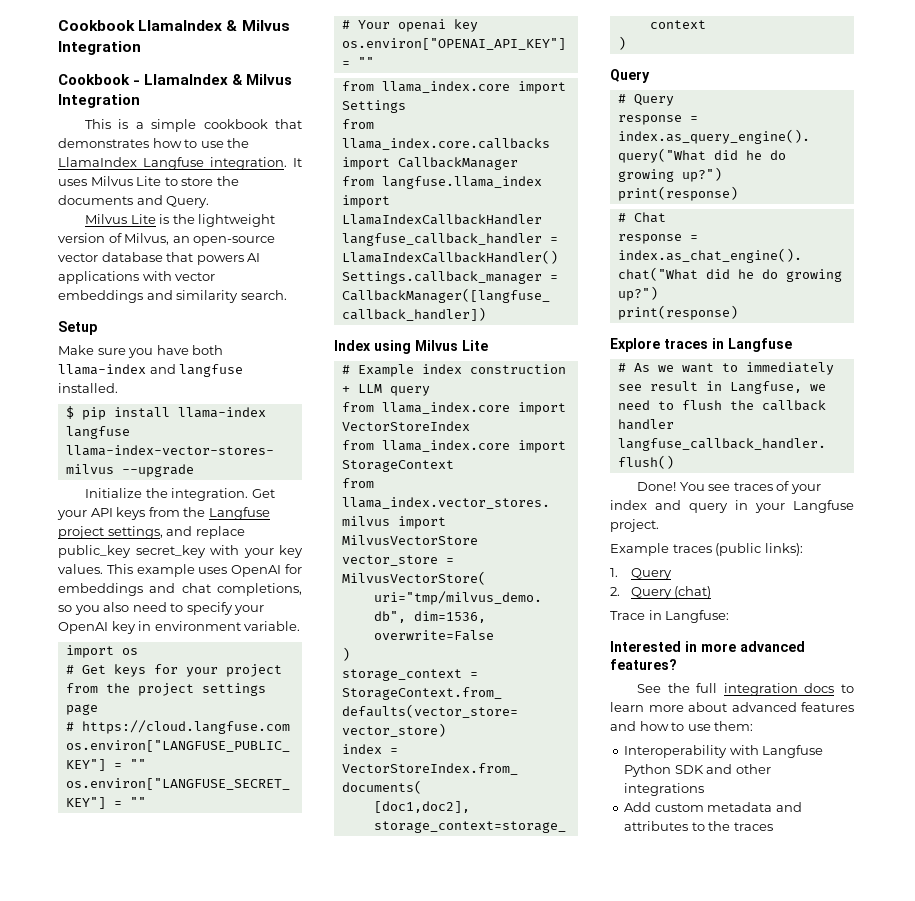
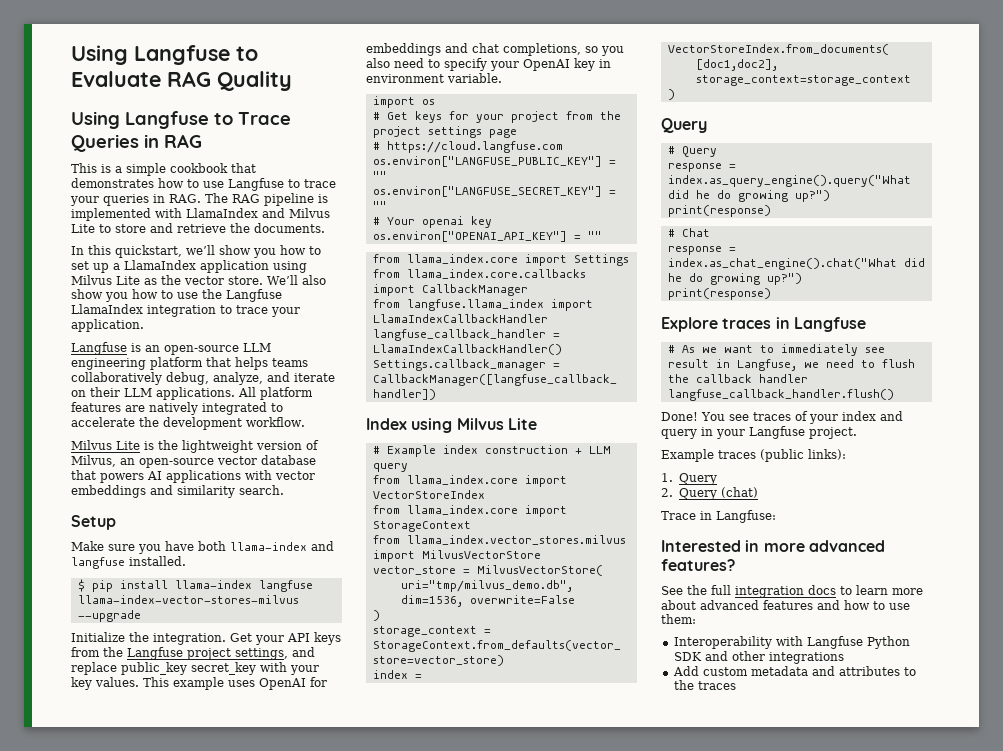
- Cookbook LlamaIndex & Milvus Integration
- Cookbook - LlamaIndex & Milvus Integration
+ Using Langfuse to Evaluate RAG Quality
+ Using Langfuse to Trace Queries in RAG
- This is a simple cookbook that demonstrates how to use the LlamaIndex Langfuse integration. It uses Milvus Lite to store the documents and Query.
+ This is a simple cookbook that demonstrates how to use Langfuse to trace your queries in RAG. The RAG pipeline is implemented with LlamaIndex and Milvus Lite to store and retrieve the documents.
+ In this quickstart, we’ll show you how to set up a LlamaIndex application using Milvus Lite as the vector store. We’ll also show you how to use the Langfuse LlamaIndex integration to trace your application.
+ Langfuse is an open-source LLM engineering platform that helps teams collaboratively debug, analyze, and iterate on their LLM applications. All platform features are natively integrated to accelerate the development workflow.

